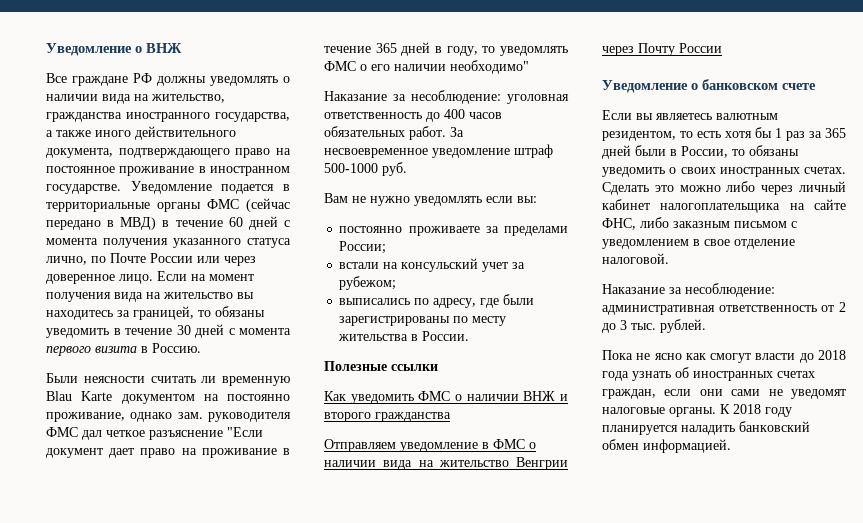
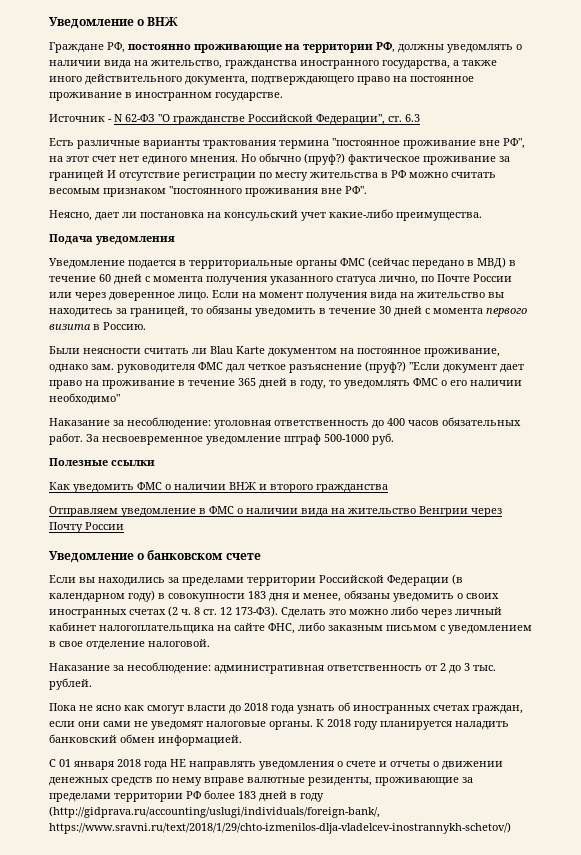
- Все граждане РФ должны уведомлять о наличии вида на жительство, гражданства иностранного государства, а также иного действительного документа, подтверждающего право на постоянное проживание в иностранном государстве. Уведомление подается в территориальные органы ФМС (сейчас передано в МВД) в течение 60 дней с момента получения указанного статуса лично, по Почте России или через доверенное лицо.
+ Граждане РФ, постоянно проживающие на территории РФ, должны уведомлять о наличии вида на жительство, гражданства иностранного государства, а также иного действительного документа, подтверждающего право на постоянное проживание в иностранном государстве.
+ Источник - N 62-ФЗ "О гражданстве Российской Федерации", ст. 6.3
+ Есть различные варианты трактования термина "постоянное проживание вне РФ", на этот счет нет единого мнения. Но обычно (пруф?) фактическое проживание за границей И отсутствие регистрации по месту жительства в РФ можно считать весомым признаком "постоянного проживания вне РФ".
+ Неясно, дает ли постановка на консульский учет какие-либо преимущества.
+ Подача уведомления
+ Уведомление подается в территориальные органы ФМС (сейчас передано в МВД) в течение 60 дней с момента получения указанного статуса лично, по Почте России или через доверенное лицо.
- Были неясности считать ли временную Blau Karte документом на постоянно проживание, однако зам. руководителя ФМС дал четкое разъяснение "Если документ дает право на проживание в течение 365 дней в году, то уведомлять ФМС о его наличии необходимо"
+ Были неясности считать ли Blau Karte документом на постоянное проживание, однако зам. руководителя ФМС дал четкое разъяснение (пруф?) "Если документ дает право на проживание в течение 365 дней в году, то уведомлять ФМС о его наличии необходимо"
- Вам не нужно уведомлять если вы:
- постоянно проживаете за пределами России;
- встали на консульский учет за рубежом;
- выписались по адресу, где были зарегистрированы по месту жительства в России.
- Если вы являетесь валютным резидентом, то есть хотя бы 1 раз за 365 дней были в России, то обязаны уведомить о своих иностранных счетах.
+ Если вы находились за пределами территории Российской Федерации (в календарном году) в совокупности 183 дня и менее, обязаны уведомить о своих иностранных счетах (2 ч. 8 ст. 12 173-ФЗ).
+ С 01 января 2018 года НЕ направлять уведомления о счете и отчеты о движении денежных средств по нему вправе валютные резиденты, проживающие за пределами территории РФ более 183 дней в году (http://gidprava.ru/accounting/uslugi/individuals/foreign-bank/, https://www.sravni.ru/text/2018/1/29/chto-izmenilos-dlja-vladelcev-inostrannykh-schetov/)

